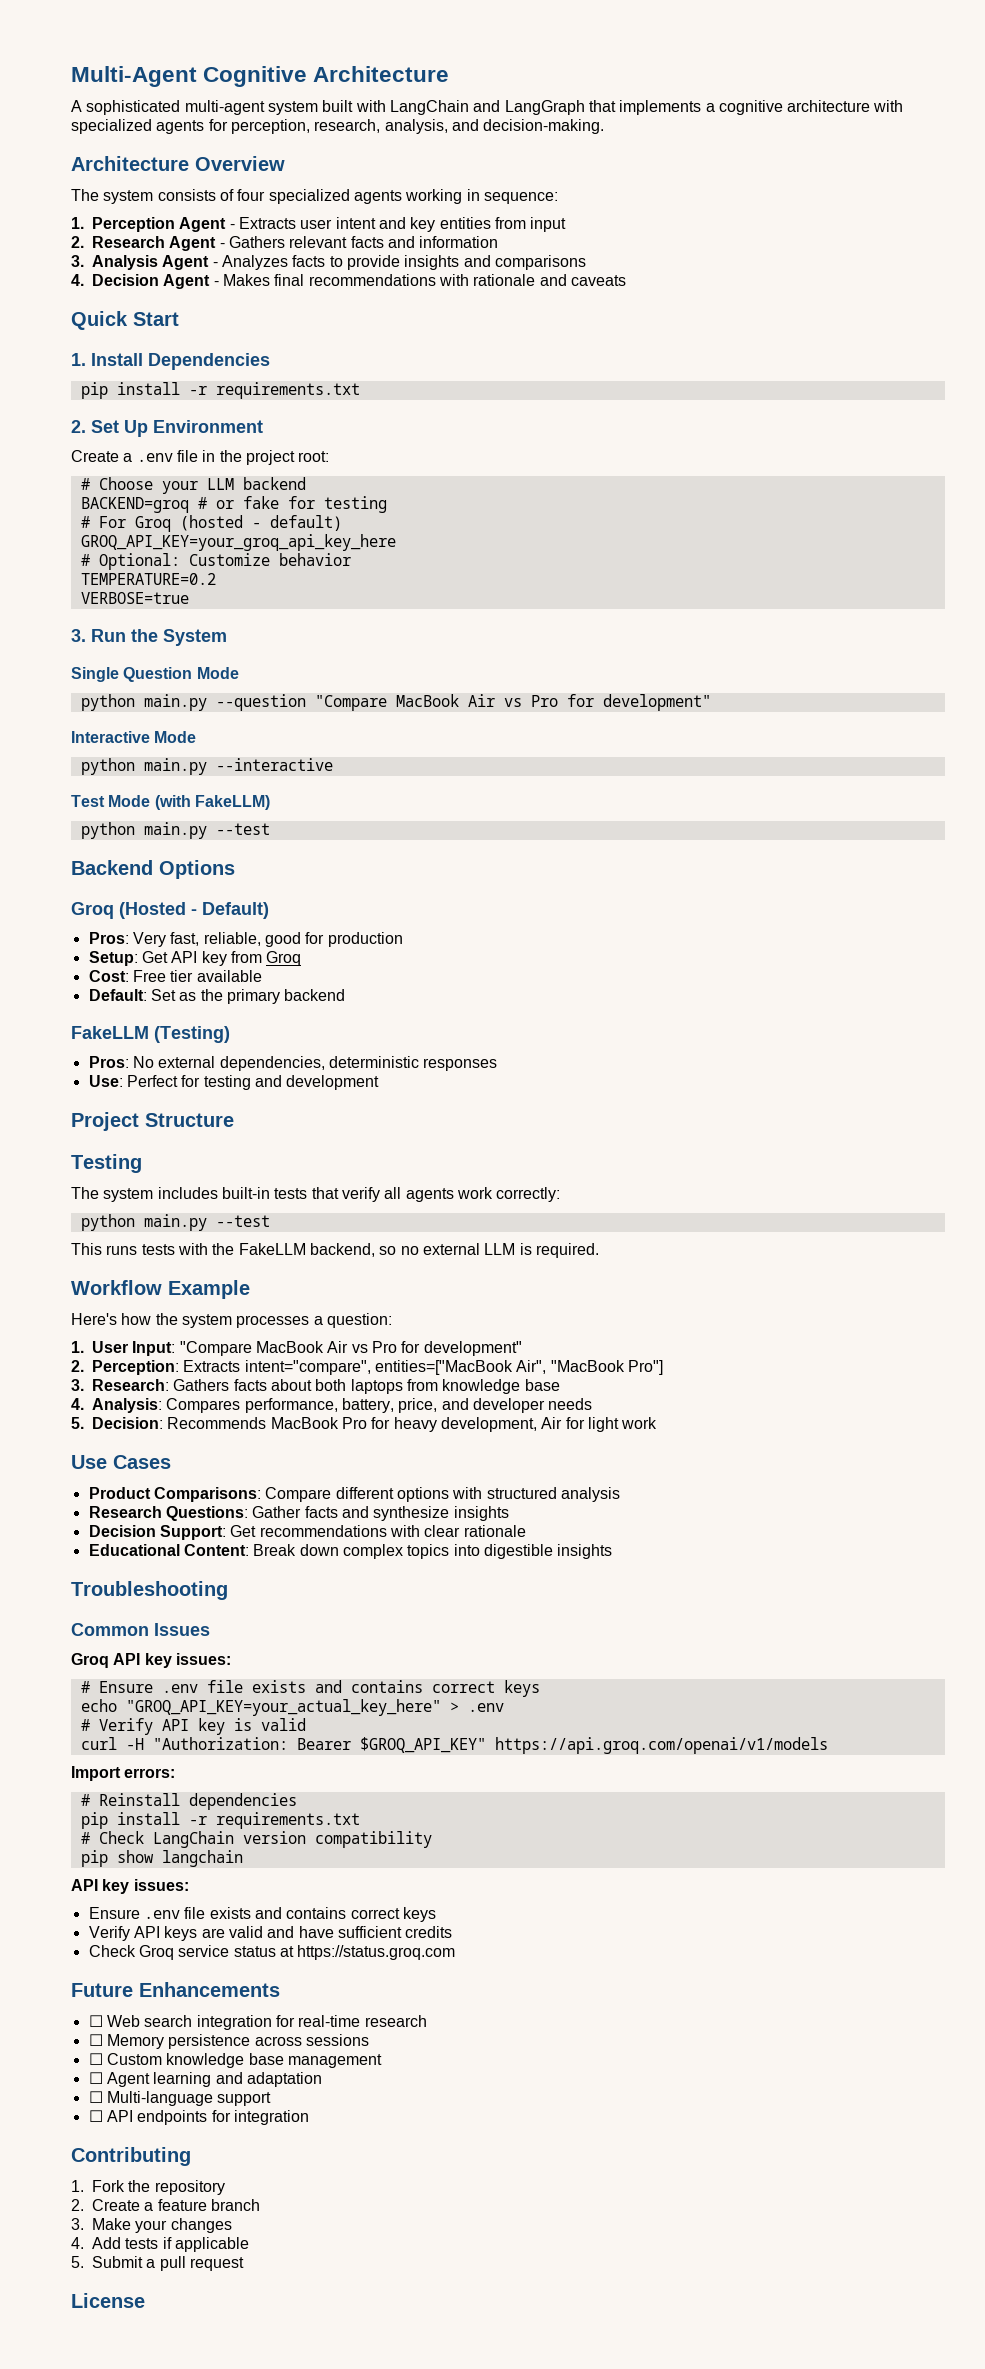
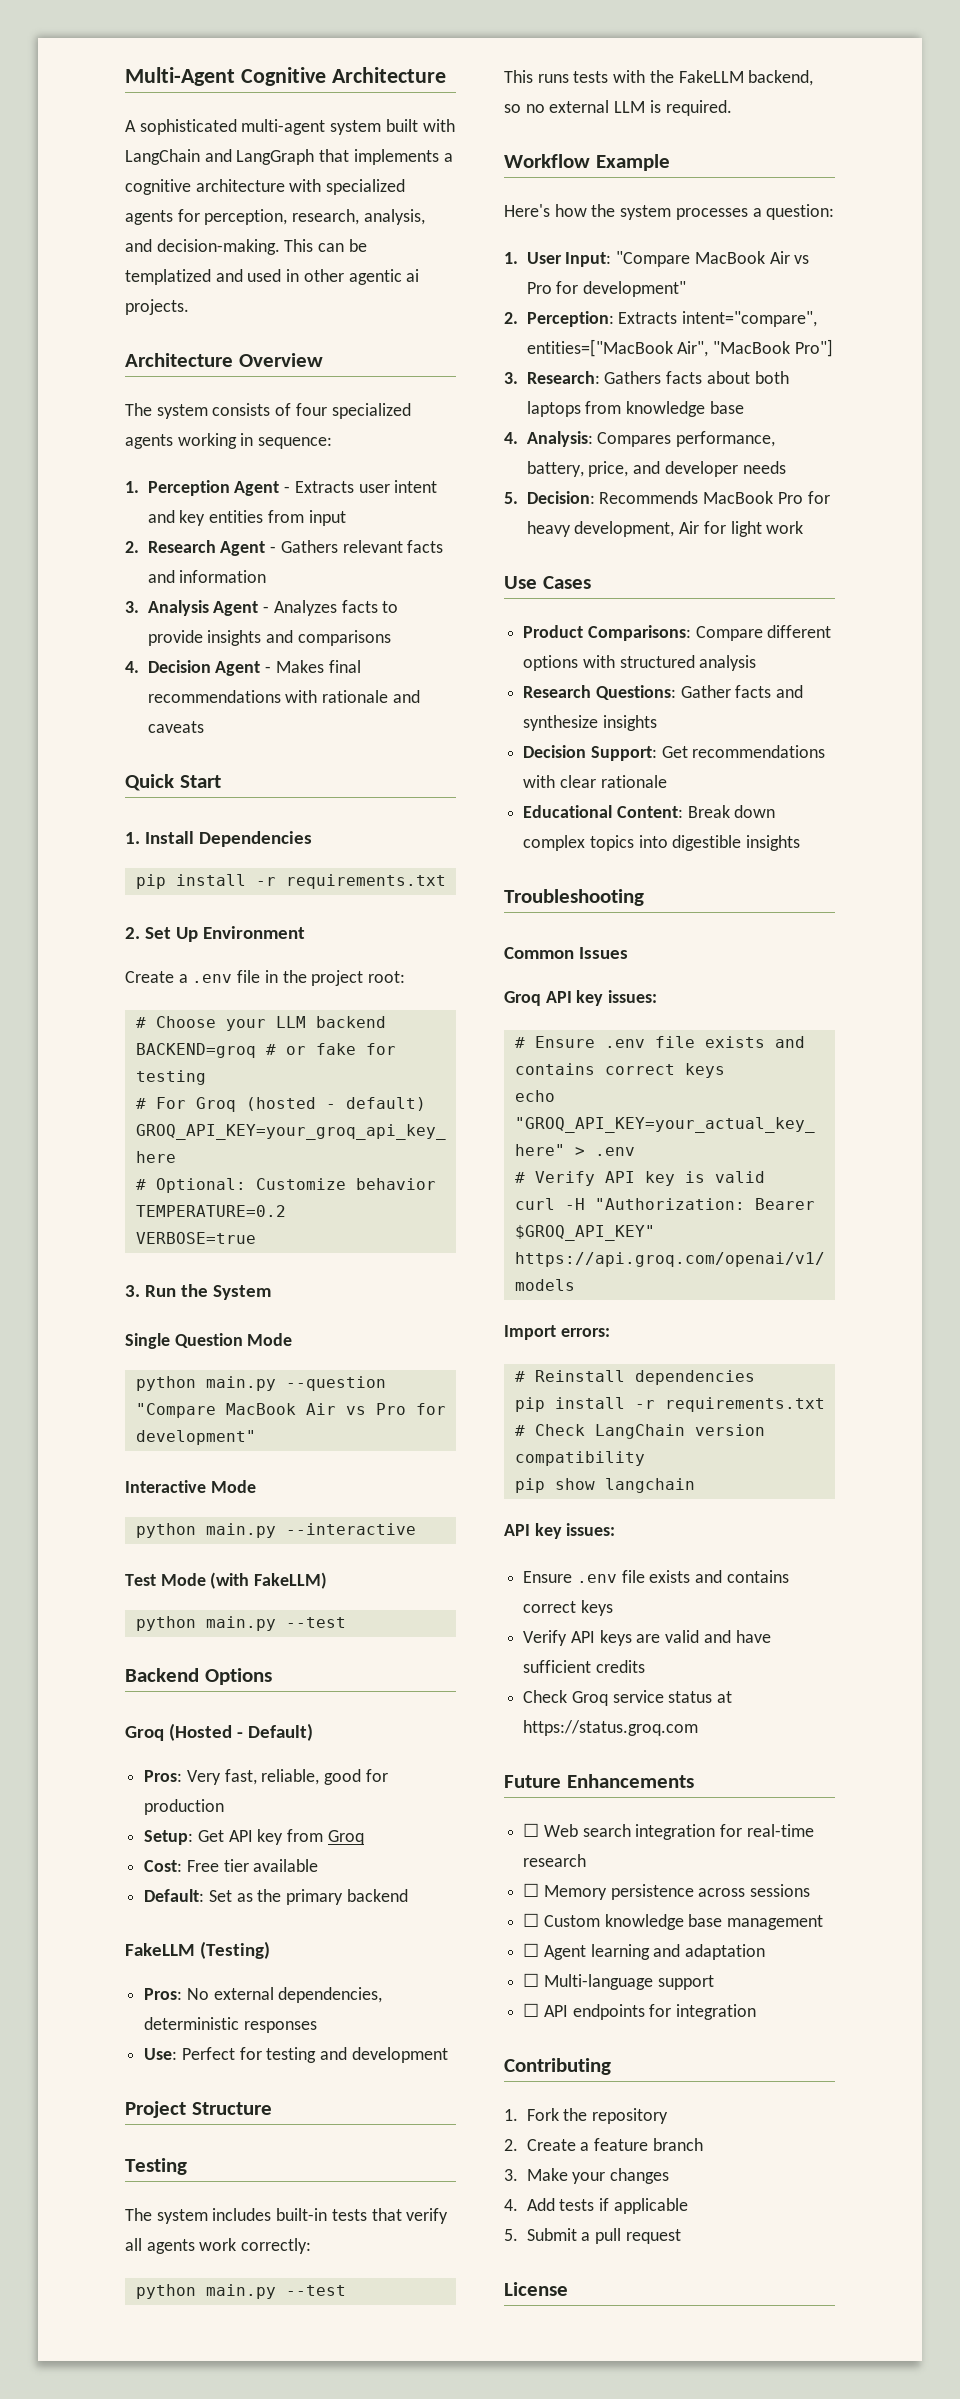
+ This can be templatized and used in other agentic ai projects.

